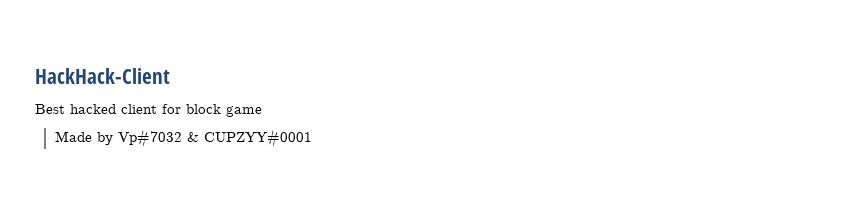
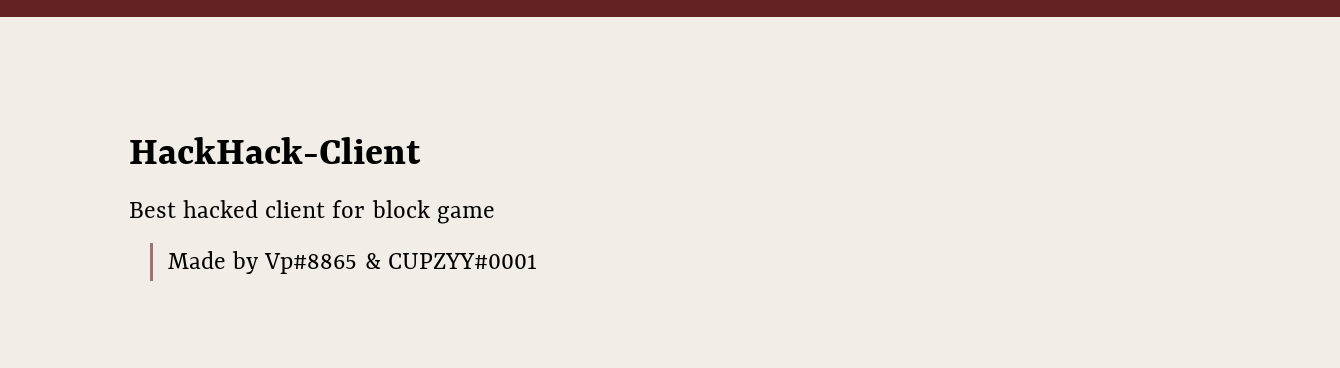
- Made by Vp#7032 & CUPZYY#0001
+ Made by Vp#8865 & CUPZYY#0001

